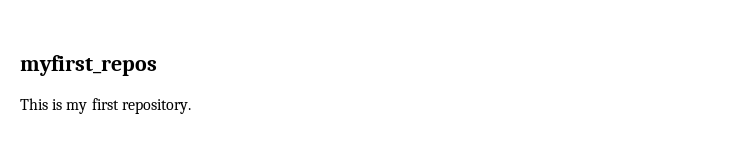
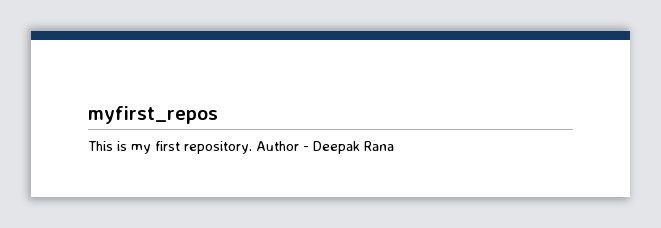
+ Author - Deepak Rana

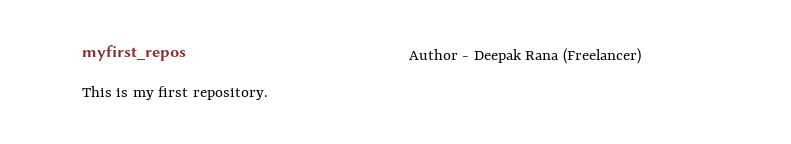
- This is my first repository. Author - Deepak Rana
+ This is my first repository.
+ Author - Deepak Rana (Freelancer)

